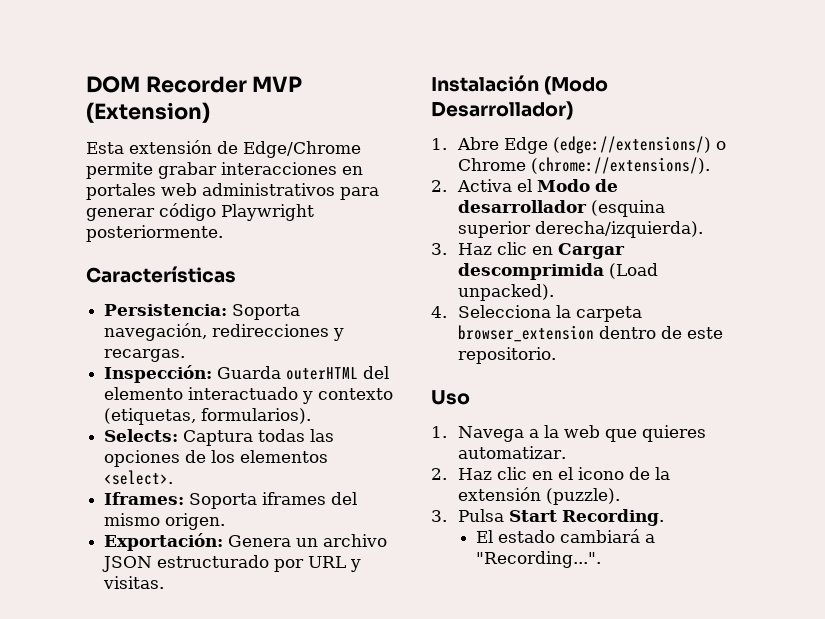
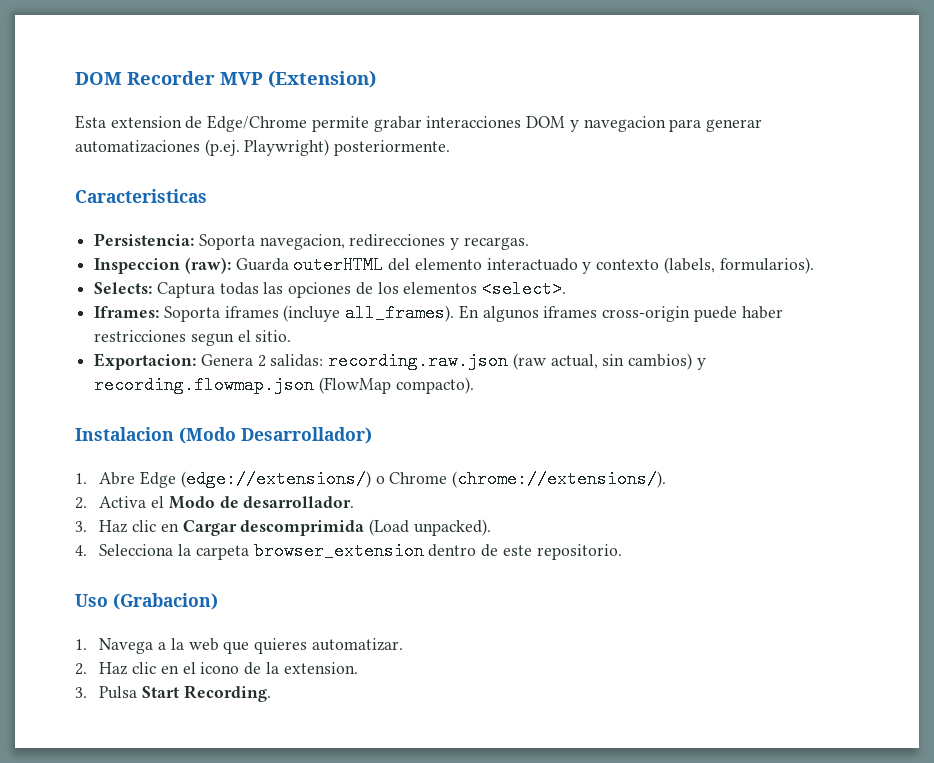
- Esta extensión de Edge/Chrome permite grabar interacciones en portales web administrativos para generar código Playwright posteriormente.
+ Esta extension de Edge/Chrome permite grabar interacciones DOM y navegacion para generar automatizaciones (p.ej. Playwright) posteriormente.
- Características
+ Caracteristicas
- Persistencia: Soporta navegación, redirecciones y recargas.
+ Persistencia: Soporta navegacion, redirecciones y recargas.
- Inspección: Guarda outerHTML del elemento interactuado y contexto (etiquetas, formularios).
+ Inspeccion (raw): Guarda outerHTML del elemento interactuado y contexto (labels, formularios).
- Iframes: Soporta iframes del mismo origen.
- Exportación: Genera un archivo JSON estructurado por URL y visitas.
- Instalación (Modo Desarrollador)
+ Iframes: Soporta iframes (incluye all_frames). En algunos iframes cross-origin puede haber restricciones segun el sitio.
+ Exportacion: Genera 2 salidas: recording.raw.json (raw actual, sin cambios) y recording.flowmap.json (FlowMap compacto).
+ Instalacion (Modo Desarrollador)
- 2. Activa el Modo de desarrollador (esquina superior derecha/izquierda).
+ 2. Activa el Modo de desarrollador.
- Uso
+ Uso (Grabacion)
- 2. Haz clic en el icono de la extensión (puzzle).
+ 2. Haz clic en el icono de la extension.
- El estado cambiará a "Recording...".

